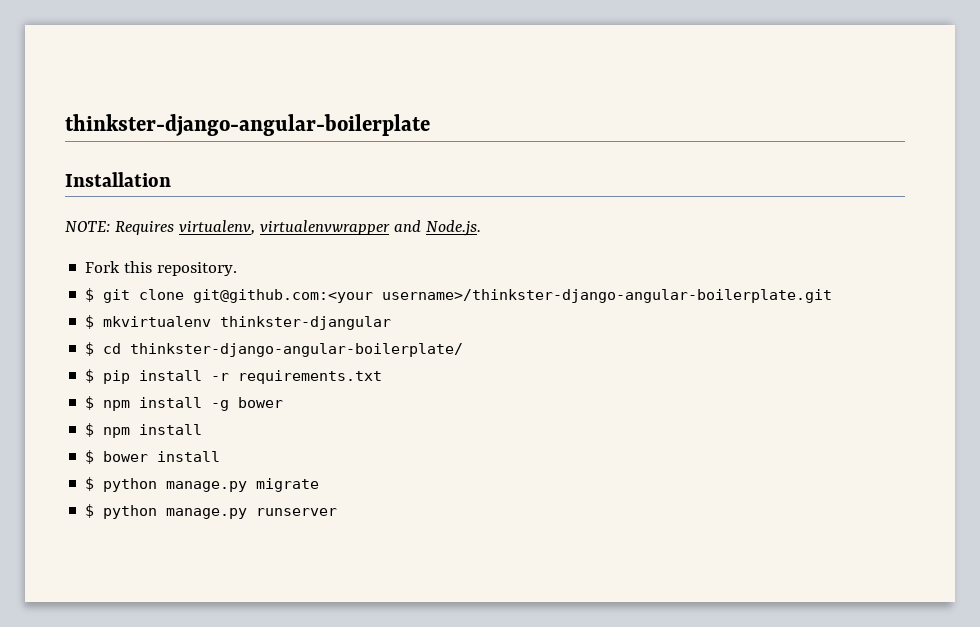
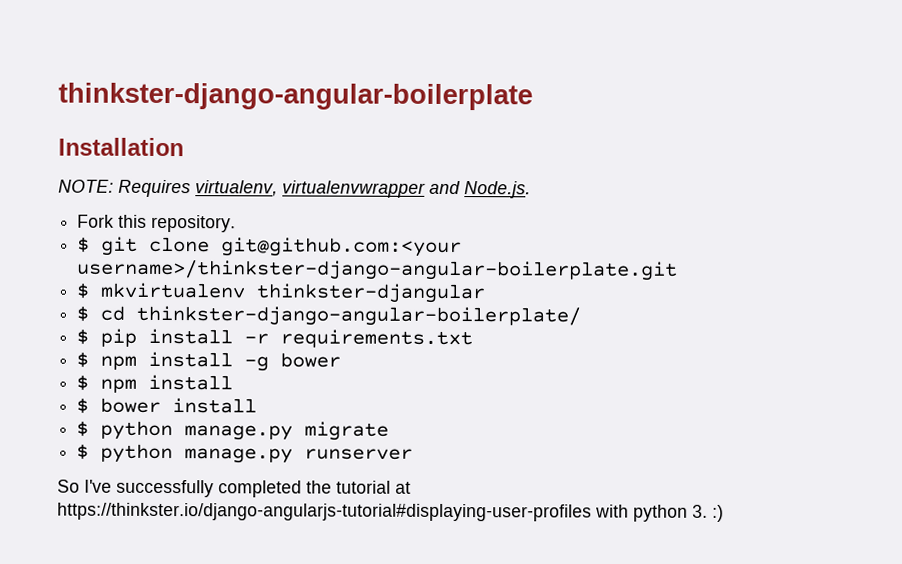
+ So I've successfully completed the tutorial at https://thinkster.io/django-angularjs-tutorial#displaying-user-profiles with python 3. :)

